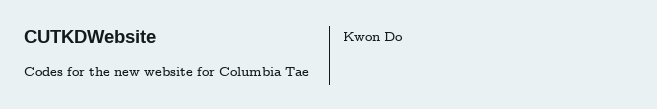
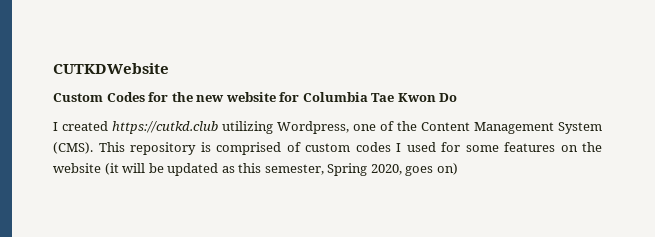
- Codes for the new website for Columbia Tae Kwon Do
+ Custom Codes for the new website for Columbia Tae Kwon Do
+ I created https://cutkd.club utilizing Wordpress, one of the Content Management System (CMS). This repository is comprised of custom codes I used for some features on the website (it will be updated as this semester, Spring 2020, goes on)

